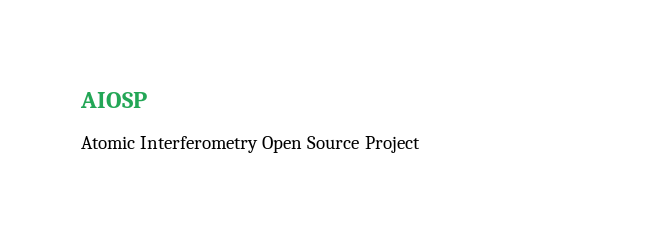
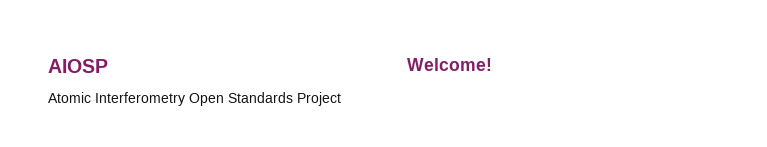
- Atomic Interferometry Open Source Project
+ Atomic Interferometry Open Standards Project
+ Welcome!

